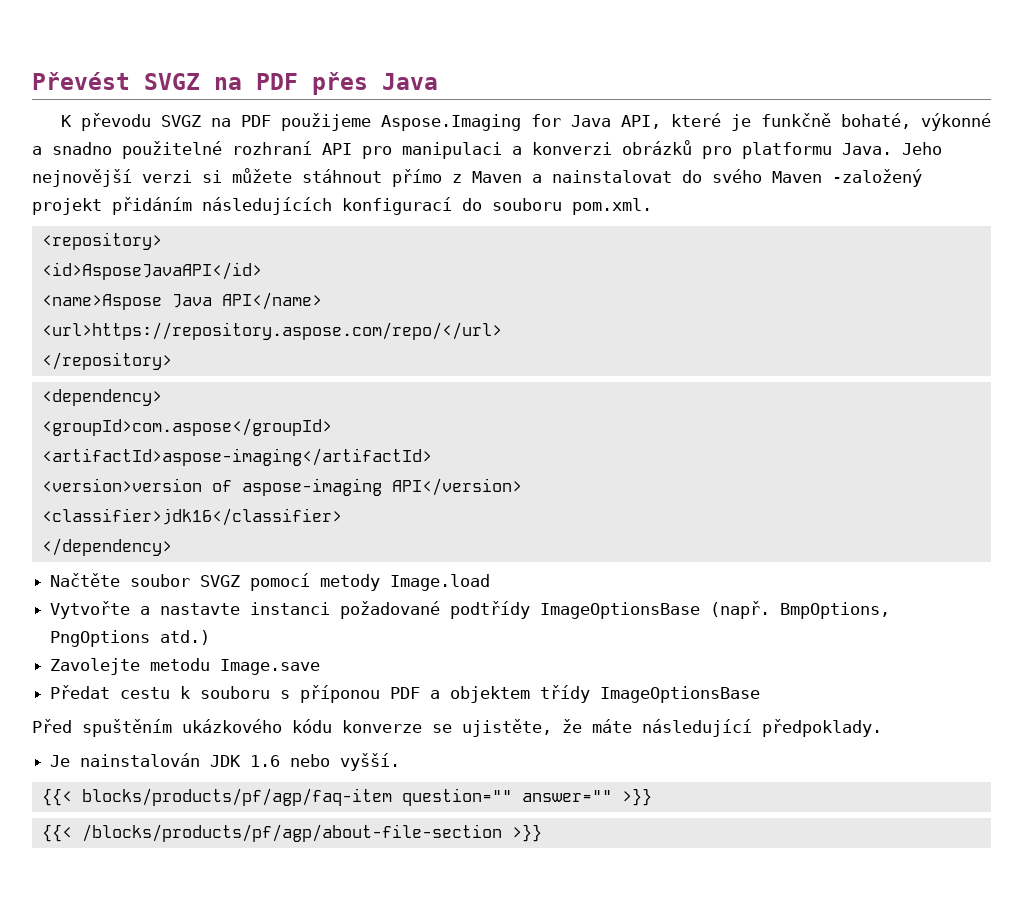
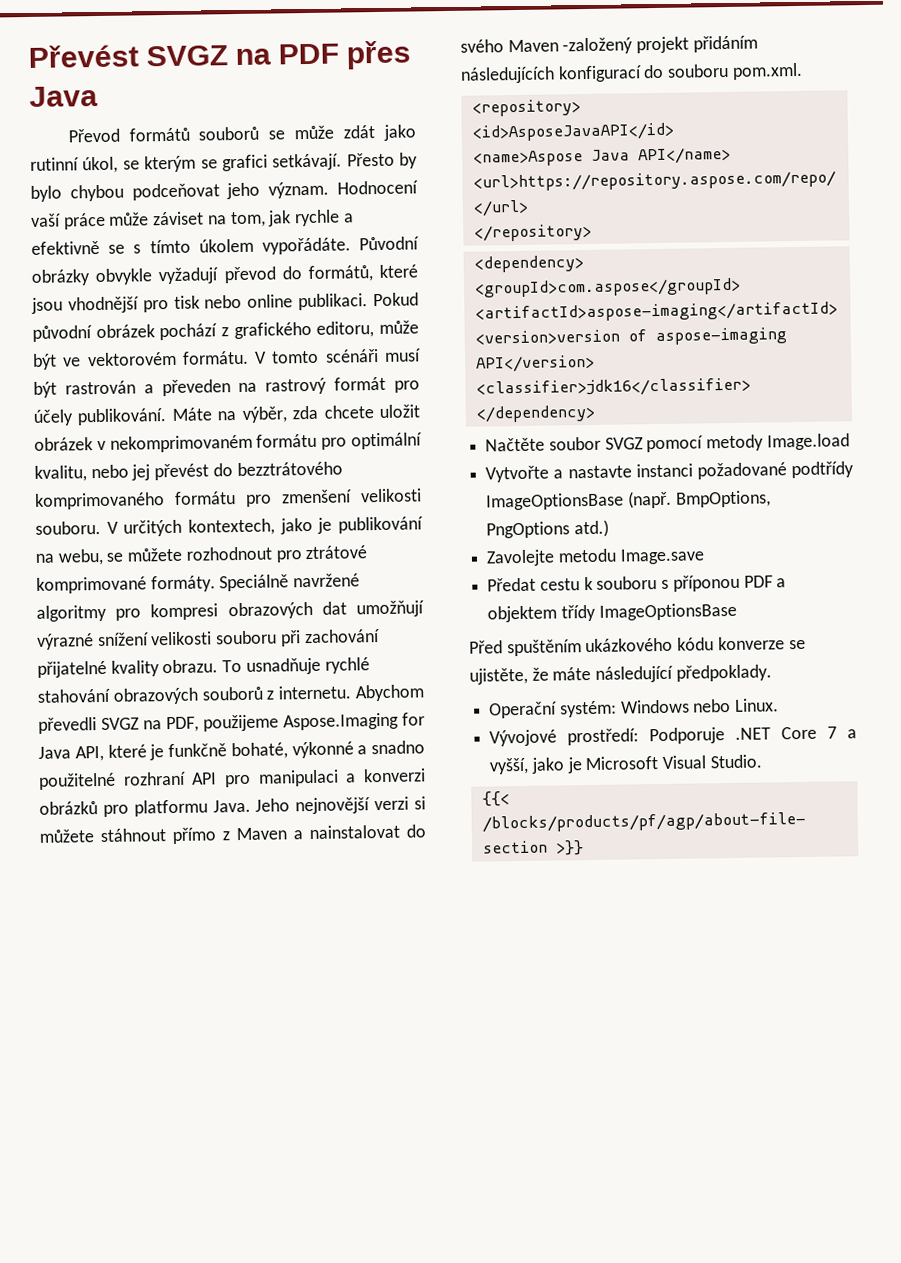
- K převodu SVGZ na PDF použijeme Aspose.Imaging for Java API, které je funkčně bohaté, výkonné a snadno použitelné rozhraní API pro manipulaci a konverzi obrázků pro platformu Java.
+ Převod formátů souborů se může zdát jako rutinní úkol, se kterým se grafici setkávají. Přesto by bylo chybou podceňovat jeho význam. Hodnocení vaší práce může záviset na tom, jak rychle a efektivně se s tímto úkolem vypořádáte. Původní obrázky obvykle vyžadují převod do formátů, které jsou vhodnější pro tisk nebo online publikaci. Pokud původní obrázek pochází z grafického editoru, může být ve vektorovém formátu. V tomto scénáři musí být rastrován a převeden na rastrový formát pro účely publikování. Máte na výběr, zda chcete uložit obrázek v nekomprimovaném formátu pro optimální kvalitu, nebo jej převést do bezztrátového komprimovaného formátu pro zmenšení velikosti souboru. V určitých kontextech, jako je publikování na webu, se můžete rozhodnout pro ztrátové komprimované formáty. Speciálně navržené algoritmy pro kompresi obrazových dat umožňují výrazné snížení velikosti souboru při zachování přijatelné kvality obrazu. To usnadňuje rychlé stahování obrazových souborů z internetu. Abychom převedli SVGZ na PDF, použijeme Aspose.Imaging for Java API, které je funkčně bohaté, výkonné a snadno použitelné rozhraní API pro manipulaci a konverzi obrázků pro platformu Java.
- Je nainstalován JDK 1.6 nebo vyšší.
- {{< blocks/products/pf/agp/faq-item question="" answer="" >}}
+ Operační systém: Windows nebo Linux.
+ Vývojové prostředí: Podporuje .NET Core 7 a vyšší, jako je Microsoft Visual Studio.

